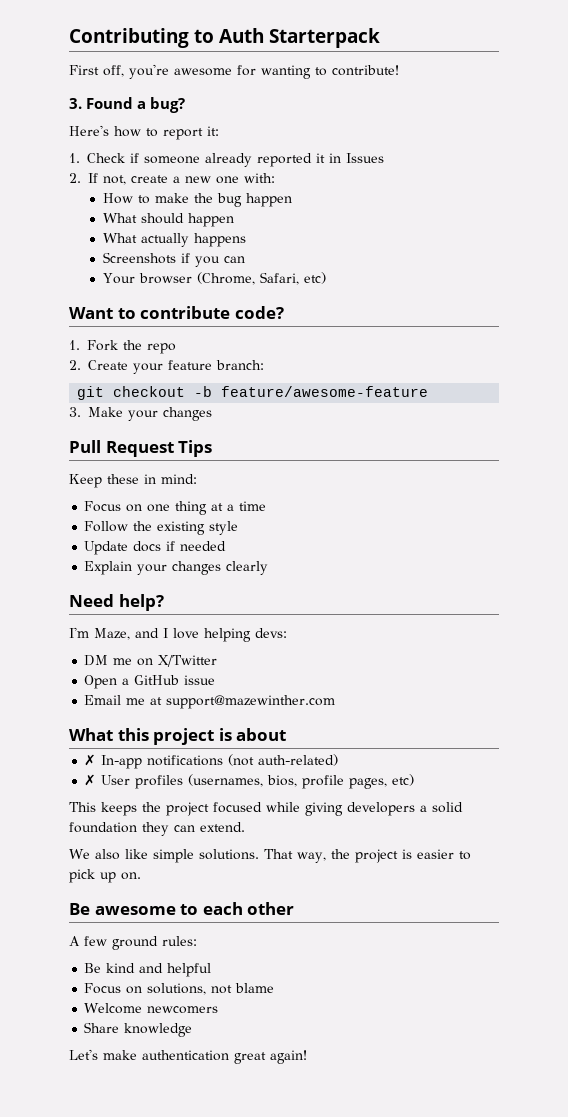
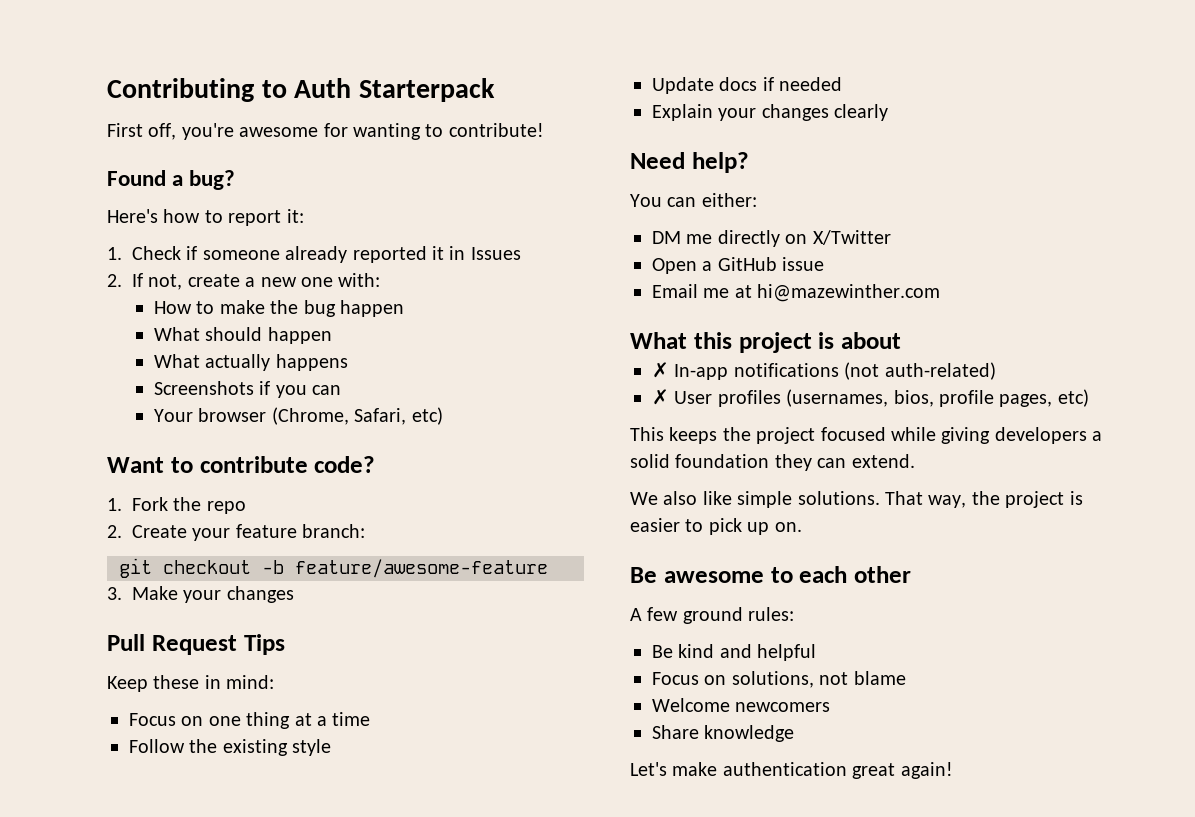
- 3. Found a bug?
+ Found a bug?
- I'm Maze, and I love helping devs:
+ You can either:
- DM me on X/Twitter
+ DM me directly on X/Twitter
- Email me at support@mazewinther.com
+ Email me at hi@mazewinther.com

